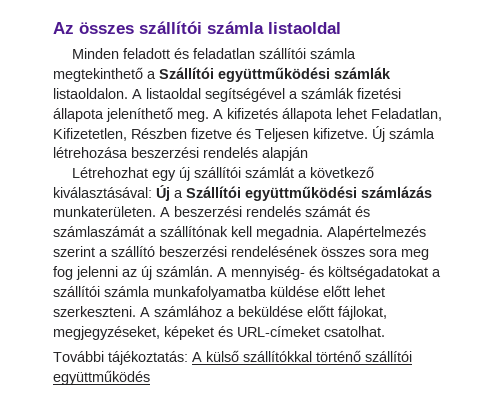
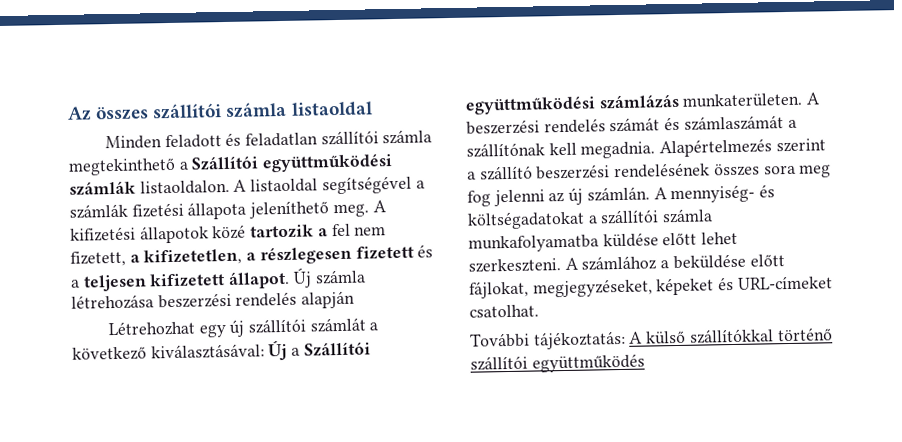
- A kifizetés állapota lehet Feladatlan, Kifizetetlen, Részben fizetve és Teljesen kifizetve.
+ A kifizetési állapotok közé tartozik a fel nem fizetett, a kifizetetlen, a részlegesen fizetett és a teljesen kifizetett állapot.

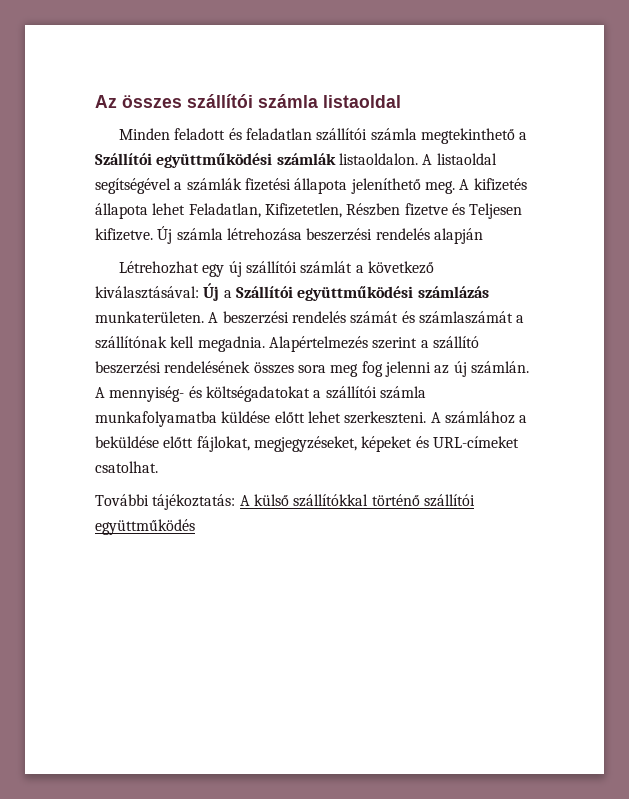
- A kifizetési állapotok közé tartozik a fel nem fizetett, a kifizetetlen, a részlegesen fizetett és a teljesen kifizetett állapot.
+ A kifizetés állapota lehet Feladatlan, Kifizetetlen, Részben fizetve és Teljesen kifizetve.

